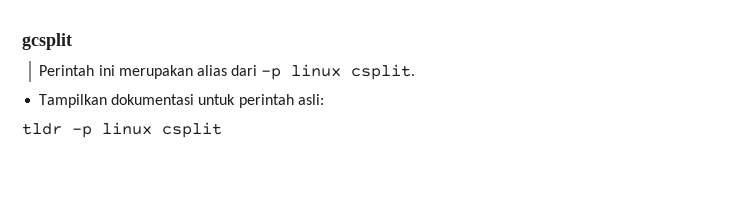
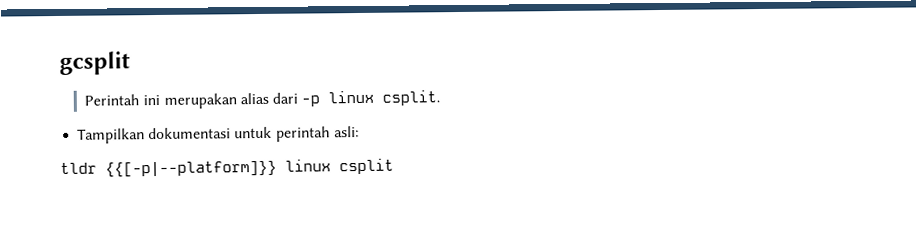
- tldr -p linux csplit
+ tldr {{[-p|--platform]}} linux csplit

